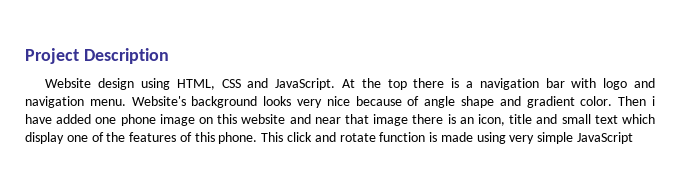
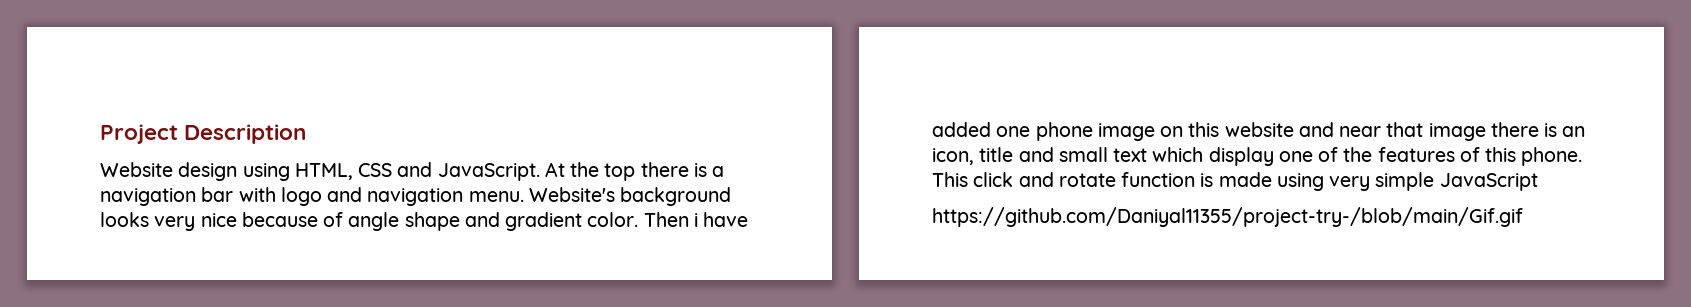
+ https://github.com/Daniyal11355/project-try-/blob/main/Gif.gif

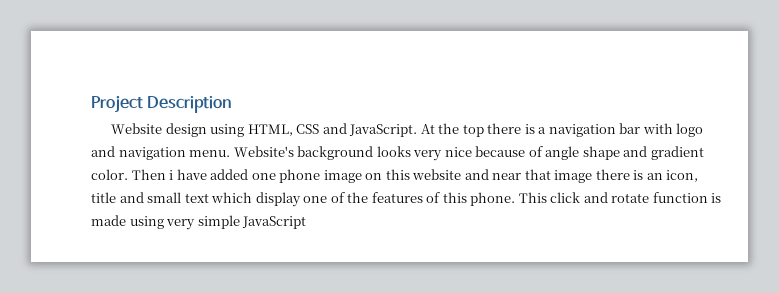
- https://github.com/Daniyal11355/project-try-/blob/main/Gif.gif

